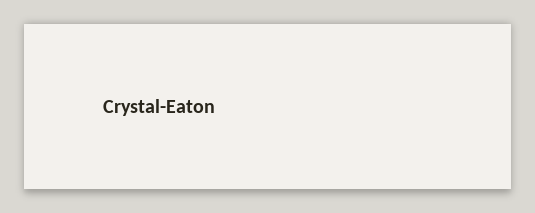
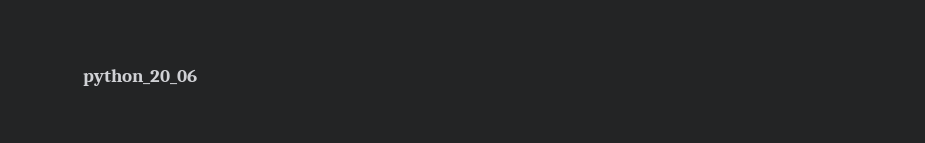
- Crystal-Eaton
+ python_20_06

